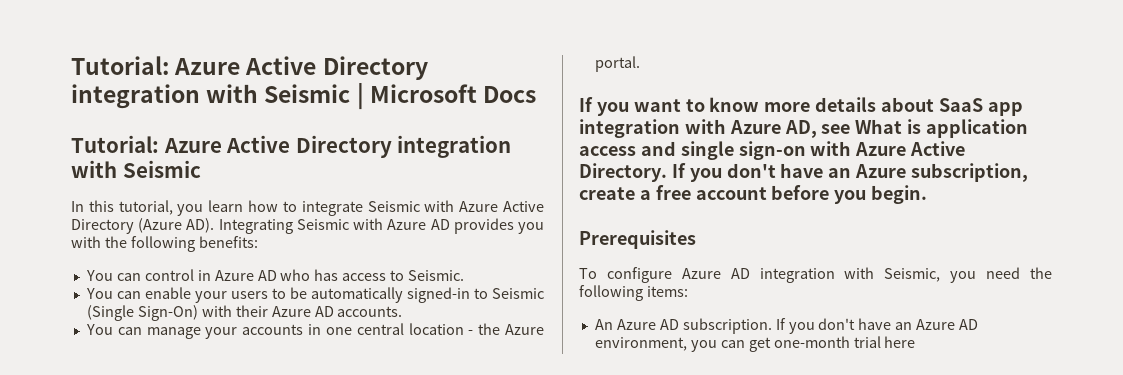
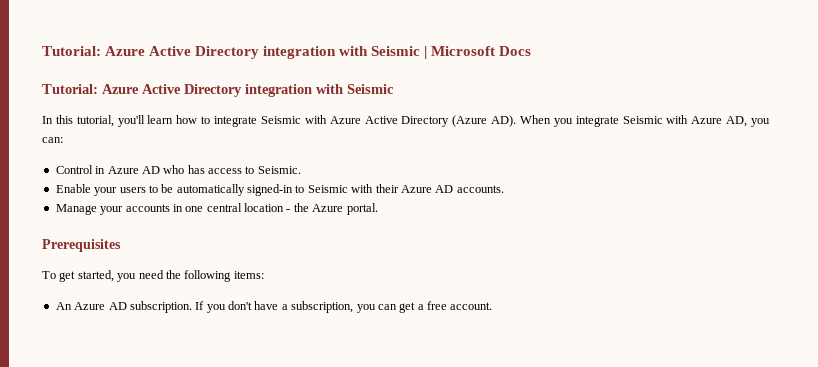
- In this tutorial, you learn how to integrate Seismic with Azure Active Directory (Azure AD). Integrating Seismic with Azure AD provides you with the following benefits:
- You can control in Azure AD who has access to Seismic.
+ In this tutorial, you'll learn how to integrate Seismic with Azure Active Directory (Azure AD). When you integrate Seismic with Azure AD, you can:
+ Control in Azure AD who has access to Seismic.
- You can enable your users to be automatically signed-in to Seismic (Single Sign-On) with their Azure AD accounts.
+ Enable your users to be automatically signed-in to Seismic with their Azure AD accounts.
- You can manage your accounts in one central location - the Azure portal.
+ Manage your accounts in one central location - the Azure portal.
- If you want to know more details about SaaS app integration with Azure AD, see What is application access and single sign-on with Azure Active Directory. If you don't have an Azure subscription, create a free account before you begin.
  Prerequisites
- To configure Azure AD integration with Seismic, you need the following items:
+ To get started, you need the following items:
- If you don't have an Azure AD environment, you can get one-month trial here
+ If you don't have a subscription, you can get a free account.

